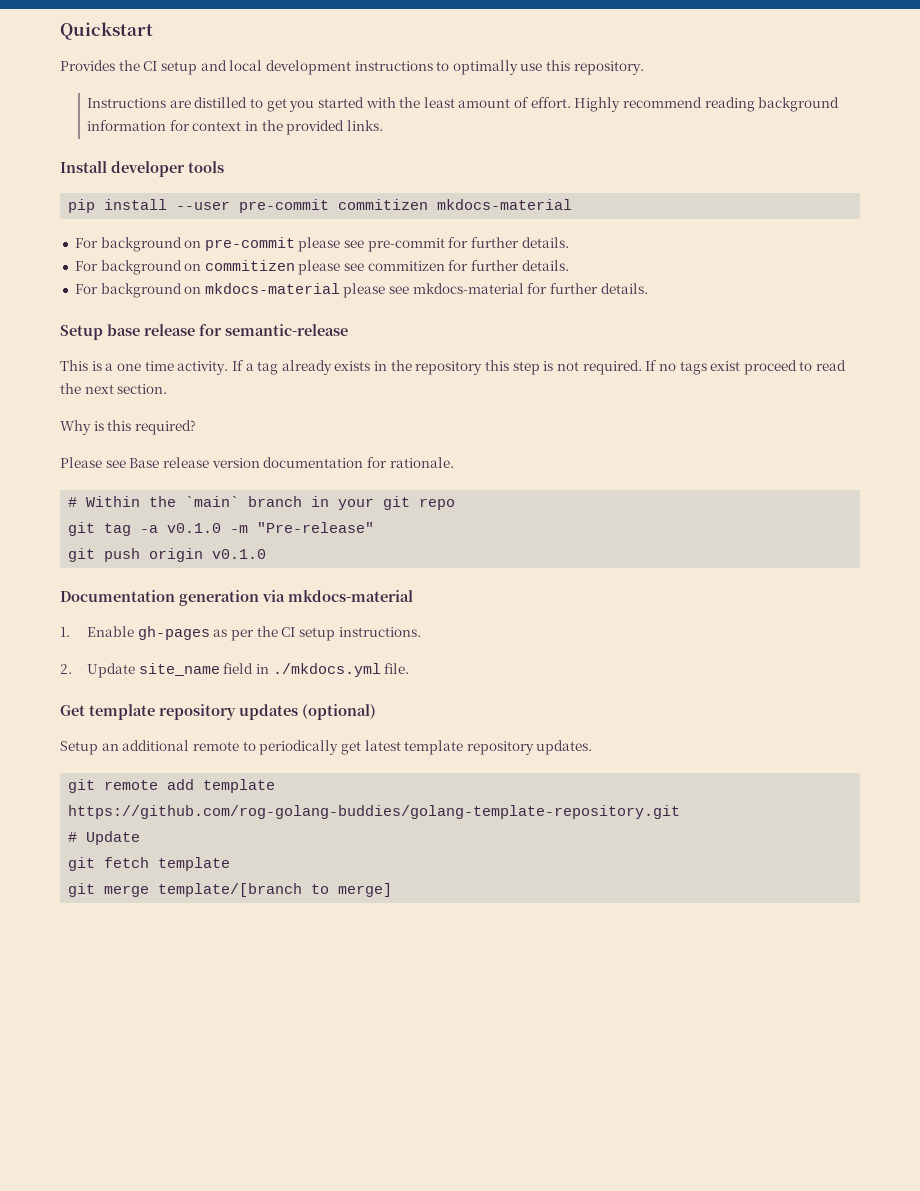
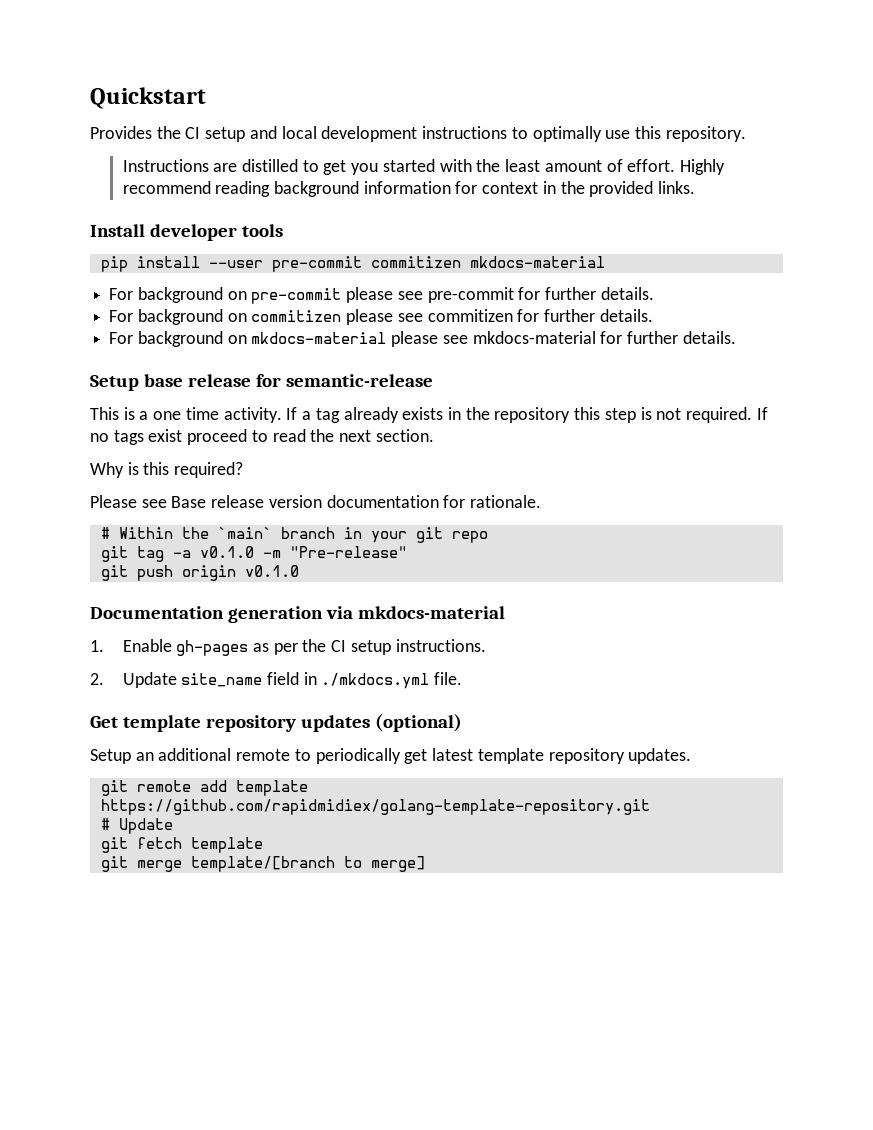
- git remote add template https://github.com/rog-golang-buddies/golang-template-repository.git
+ git remote add template https://github.com/rapidmidiex/golang-template-repository.git

